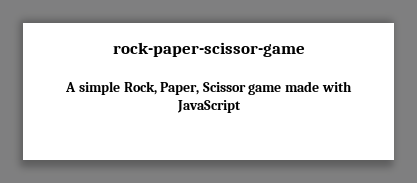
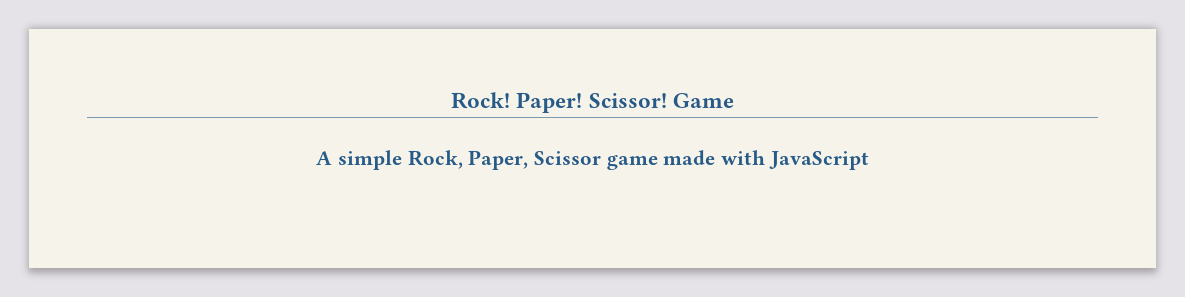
- rock-paper-scissor-game
+ Rock! Paper! Scissor! Game

